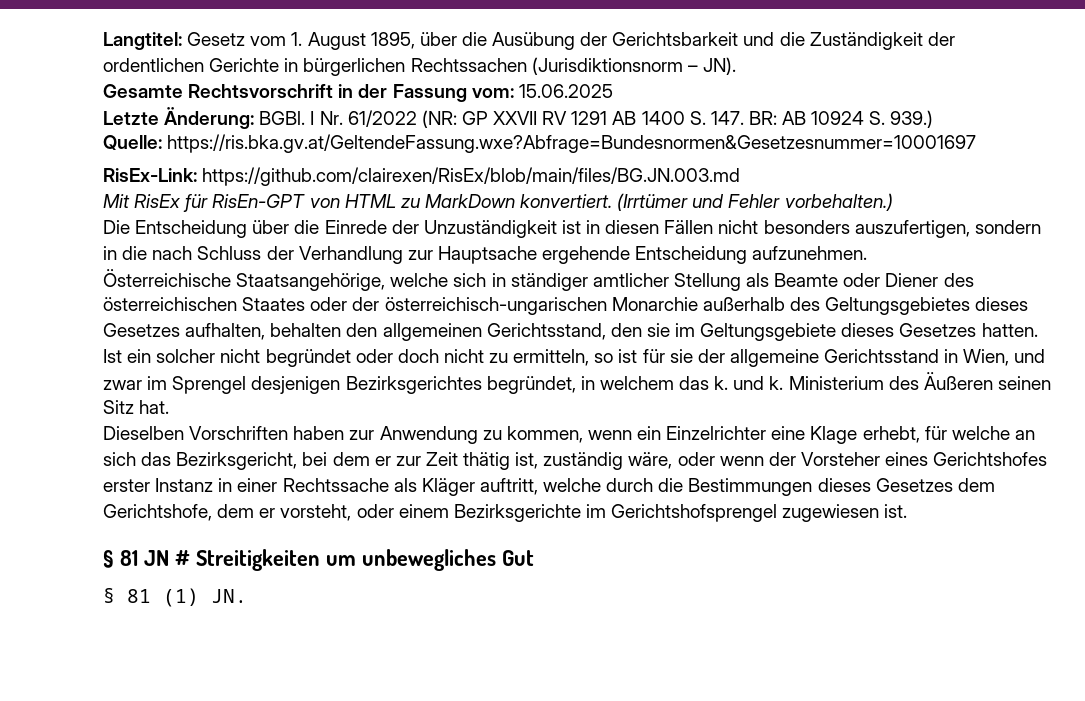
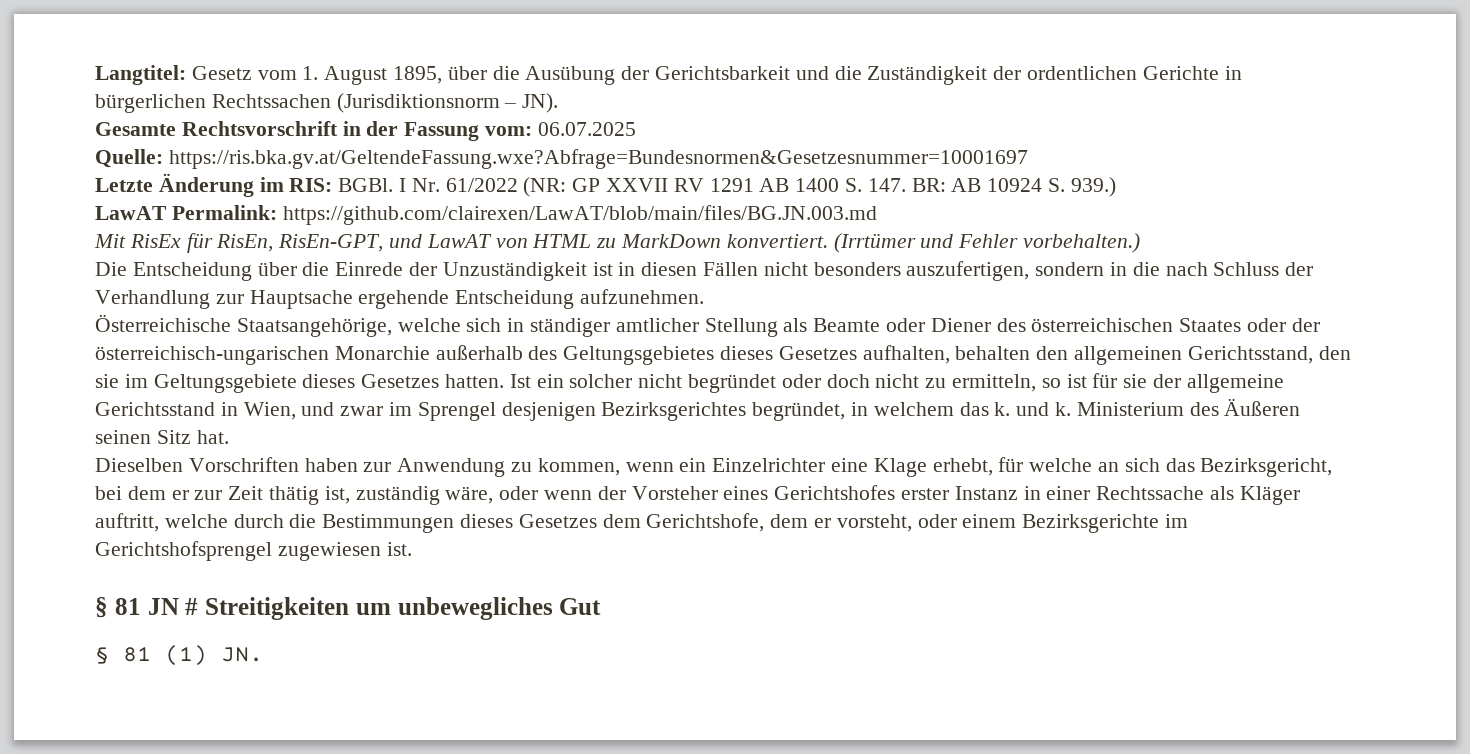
- Gesamte Rechtsvorschrift in der Fassung vom: 15.06.2025
- Letzte Änderung: BGBl.
+ Gesamte Rechtsvorschrift in der Fassung vom: 06.07.2025
+ Quelle: https://ris.bka.gv.at/GeltendeFassung.wxe?Abfrage=Bundesnormen&Gesetzesnummer=10001697
+ Letzte Änderung im RIS: BGBl.
- Quelle: https://ris.bka.gv.at/GeltendeFassung.wxe?Abfrage=Bundesnormen&Gesetzesnummer=10001697
- RisEx-Link: https://github.com/clairexen/RisEx/blob/main/files/BG.JN.003.md
+ LawAT Permalink: https://github.com/clairexen/LawAT/blob/main/files/BG.JN.003.md
- Mit RisEx für RisEn-GPT von HTML zu MarkDown konvertiert.
+ Mit RisEx für RisEn, RisEn-GPT, und LawAT von HTML zu MarkDown konvertiert.

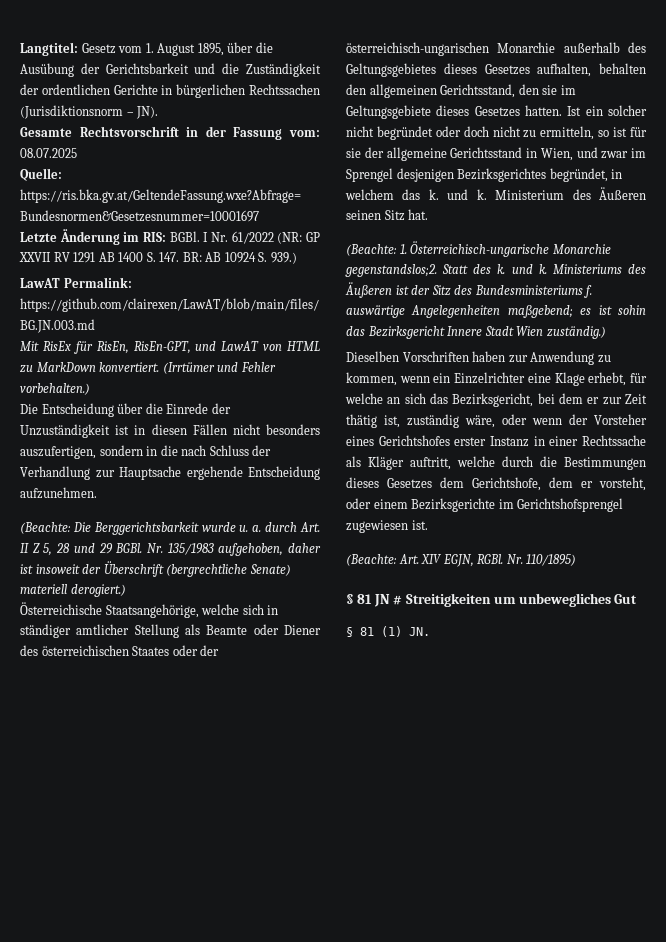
- Gesamte Rechtsvorschrift in der Fassung vom: 06.07.2025
+ Gesamte Rechtsvorschrift in der Fassung vom: 08.07.2025
+ (Beachte: Die Berggerichtsbarkeit wurde u. a. durch Art. II Z 5, 28 und 29 BGBl. Nr. 135/1983 aufgehoben, daher ist insoweit der Überschrift (bergrechtliche Senate) materiell derogiert.)
+ (Beachte: 1. Österreichisch-ungarische Monarchie gegenstandslos;2. Statt des k. und k. Ministeriums des Äußeren ist der Sitz des Bundesministeriums f. auswärtige Angelegenheiten maßgebend; es ist sohin das Bezirksgericht Innere Stadt Wien zuständig.)
+ (Beachte: Art. XIV EGJN, RGBl. Nr. 110/1895)

